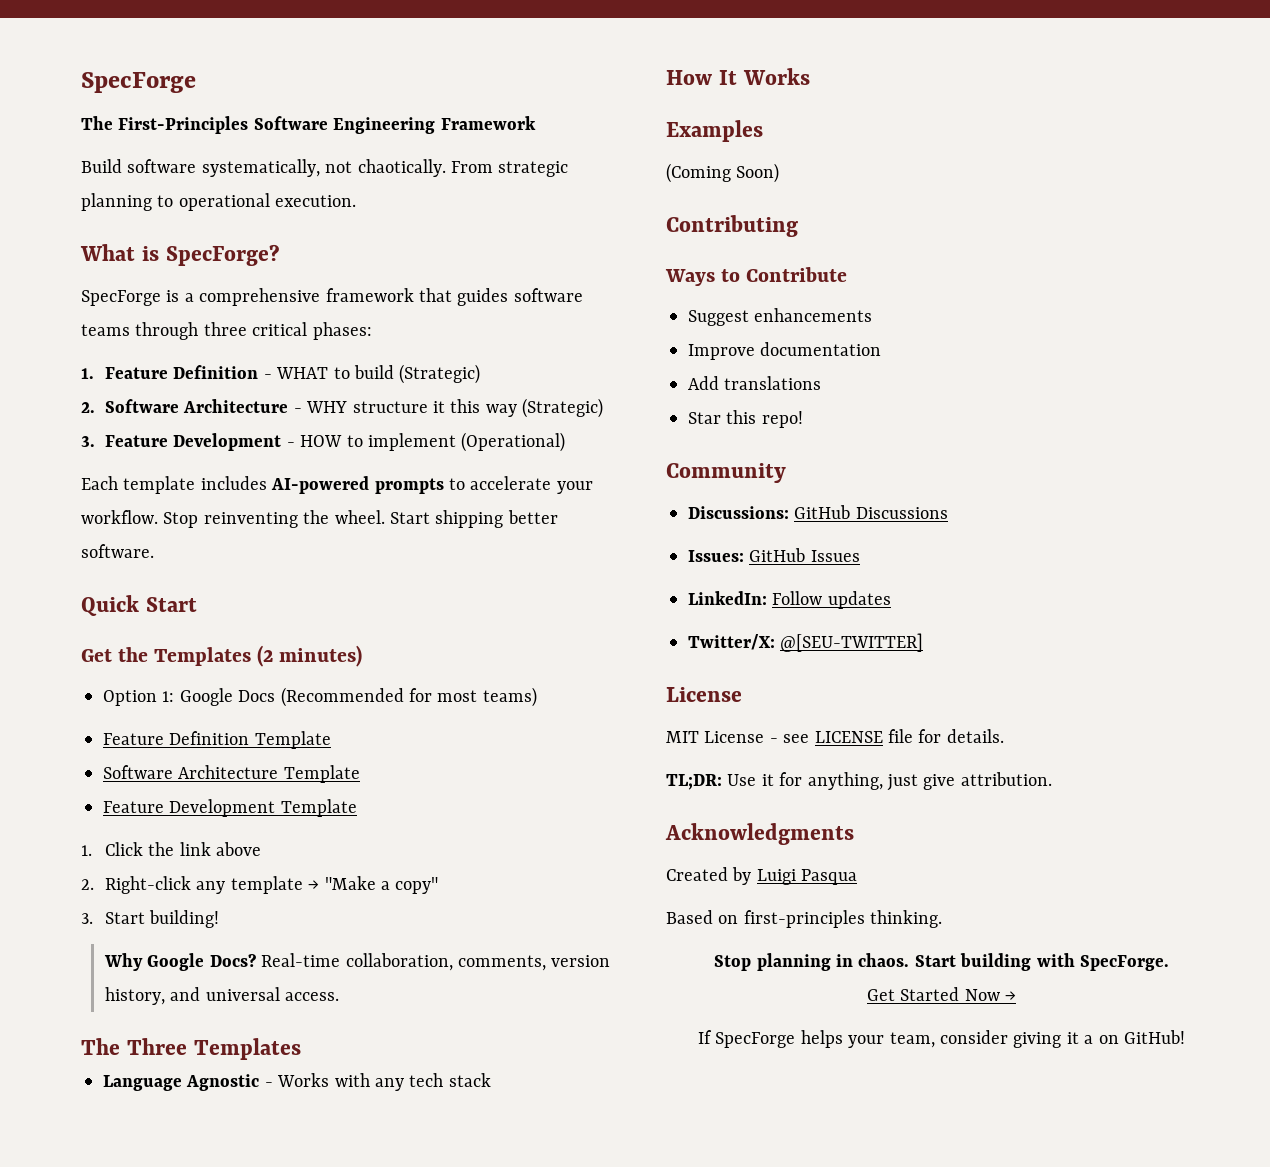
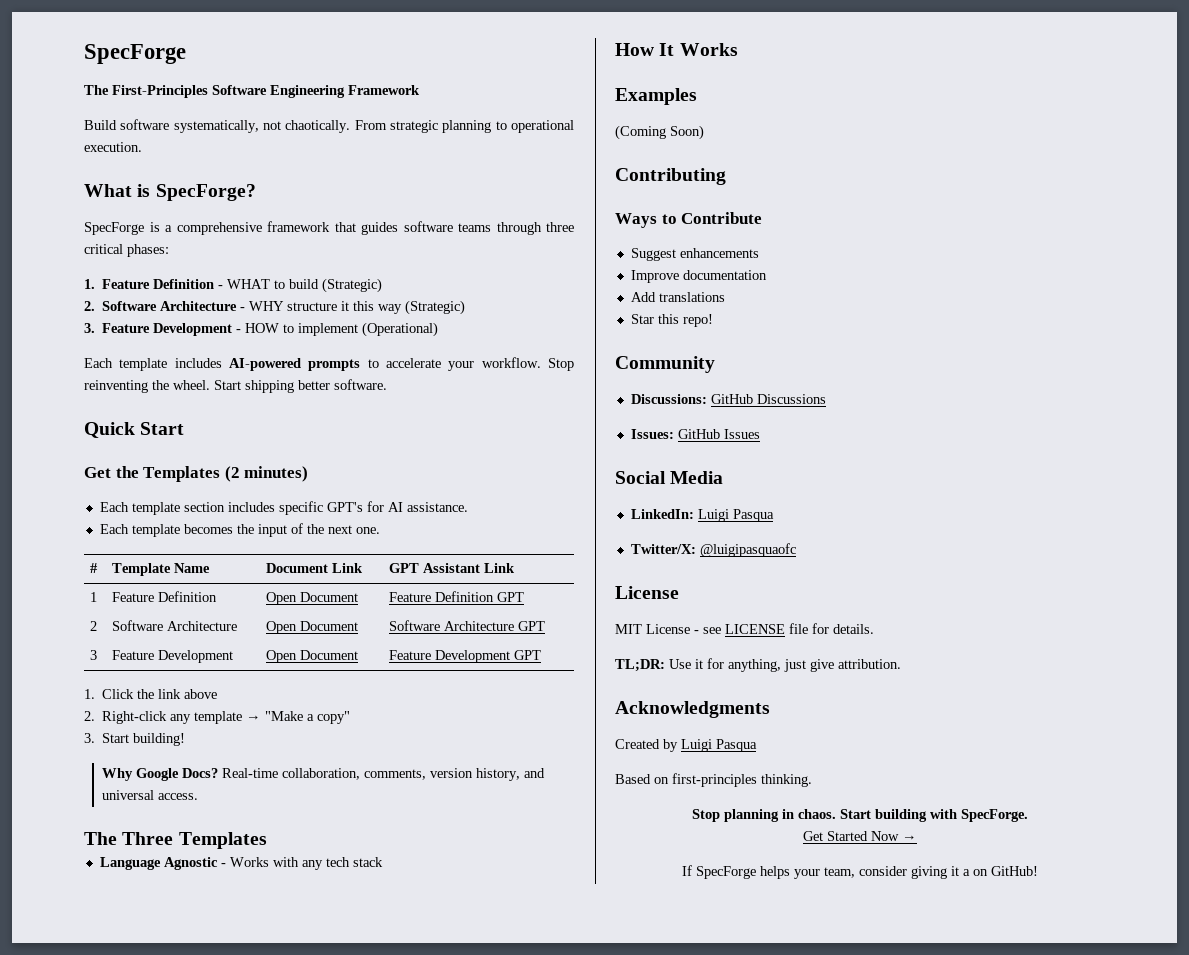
- Option 1: Google Docs (Recommended for most teams)
- Feature Definition Template
- Software Architecture Template
- Feature Development Template
+ Each template section includes specific GPT's for AI assistance.
+ Each template becomes the input of the next one.
+ # | Template Name | Document Link | GPT Assistant Link
+ 1 | Feature Definition | Open Document | Feature Definition GPT
+ 2 | Software Architecture | Open Document | Software Architecture GPT
+ 3 | Feature Development | Open Document | Feature Development GPT
+ Social Media
- LinkedIn: Follow updates
+ LinkedIn: Luigi Pasqua
- Twitter/X: @[SEU-TWITTER]
+ Twitter/X: @luigipasquaofc

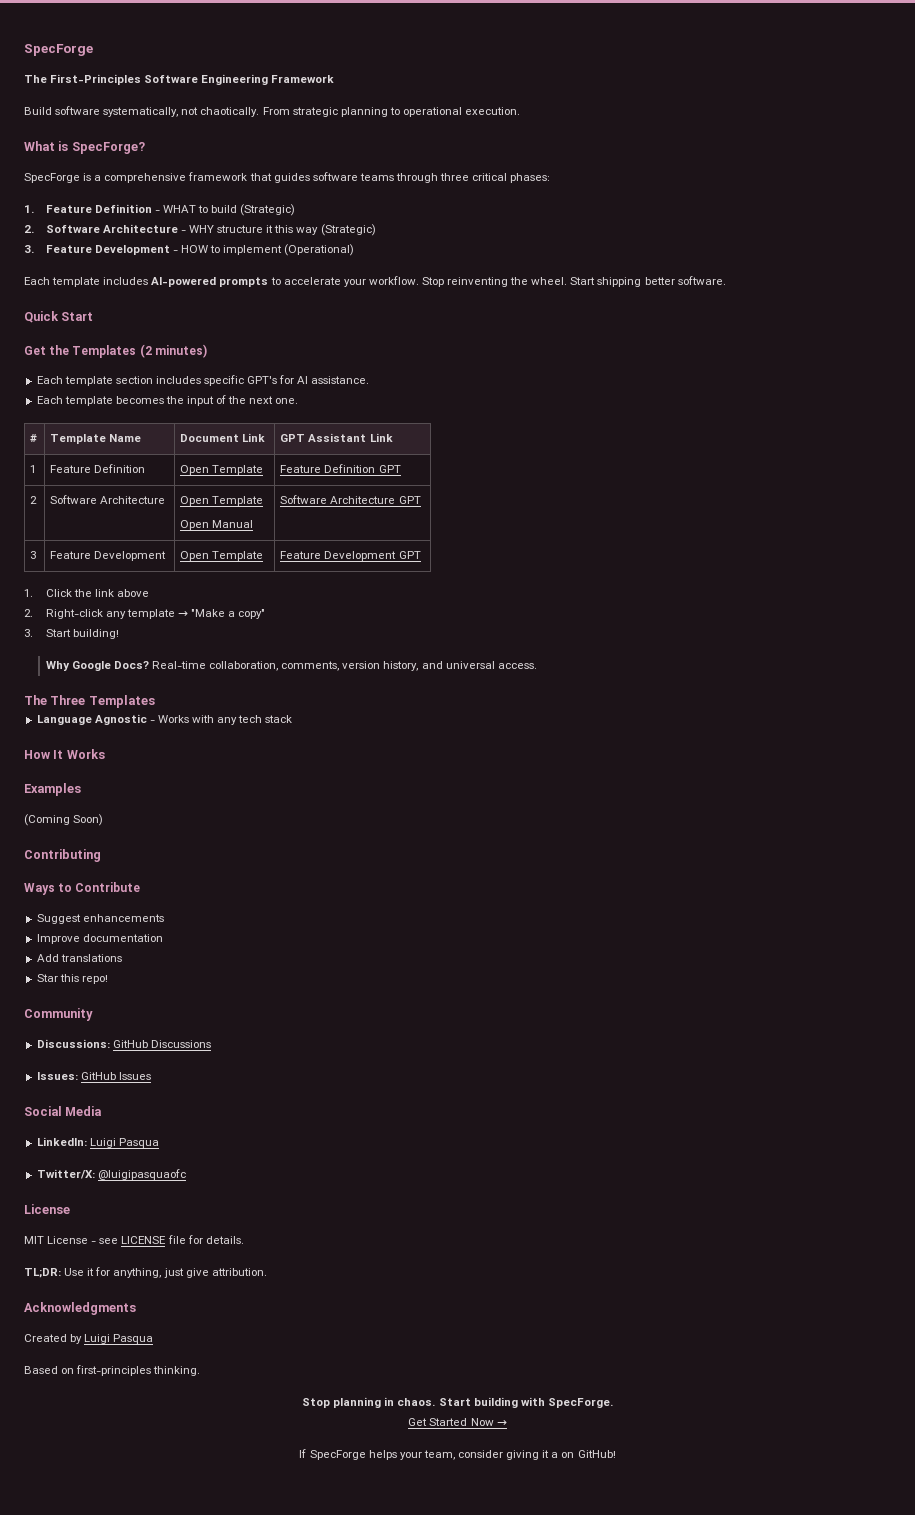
- 1 | Feature Definition | Open Document | Feature Definition GPT
+ 1 | Feature Definition | Open Template | Feature Definition GPT
- 2 | Software Architecture | Open Document | Software Architecture GPT
+ 2 | Software Architecture | Open Template
+ Open Manual | Software Architecture GPT
- 3 | Feature Development | Open Document | Feature Development GPT
+ 3 | Feature Development | Open Template | Feature Development GPT

